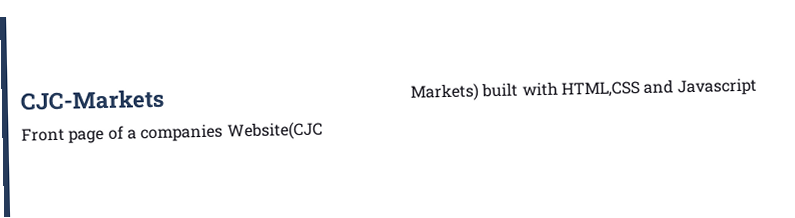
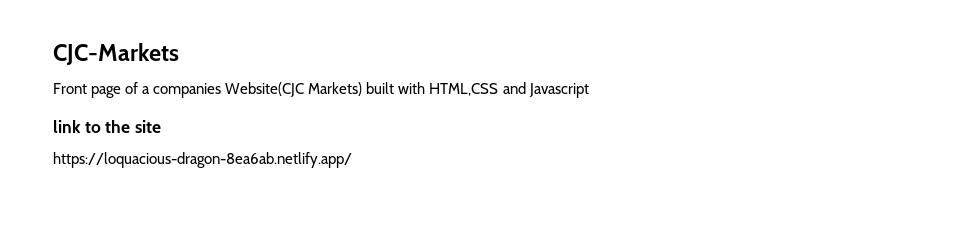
+ link to the site
+ https://loquacious-dragon-8ea6ab.netlify.app/

